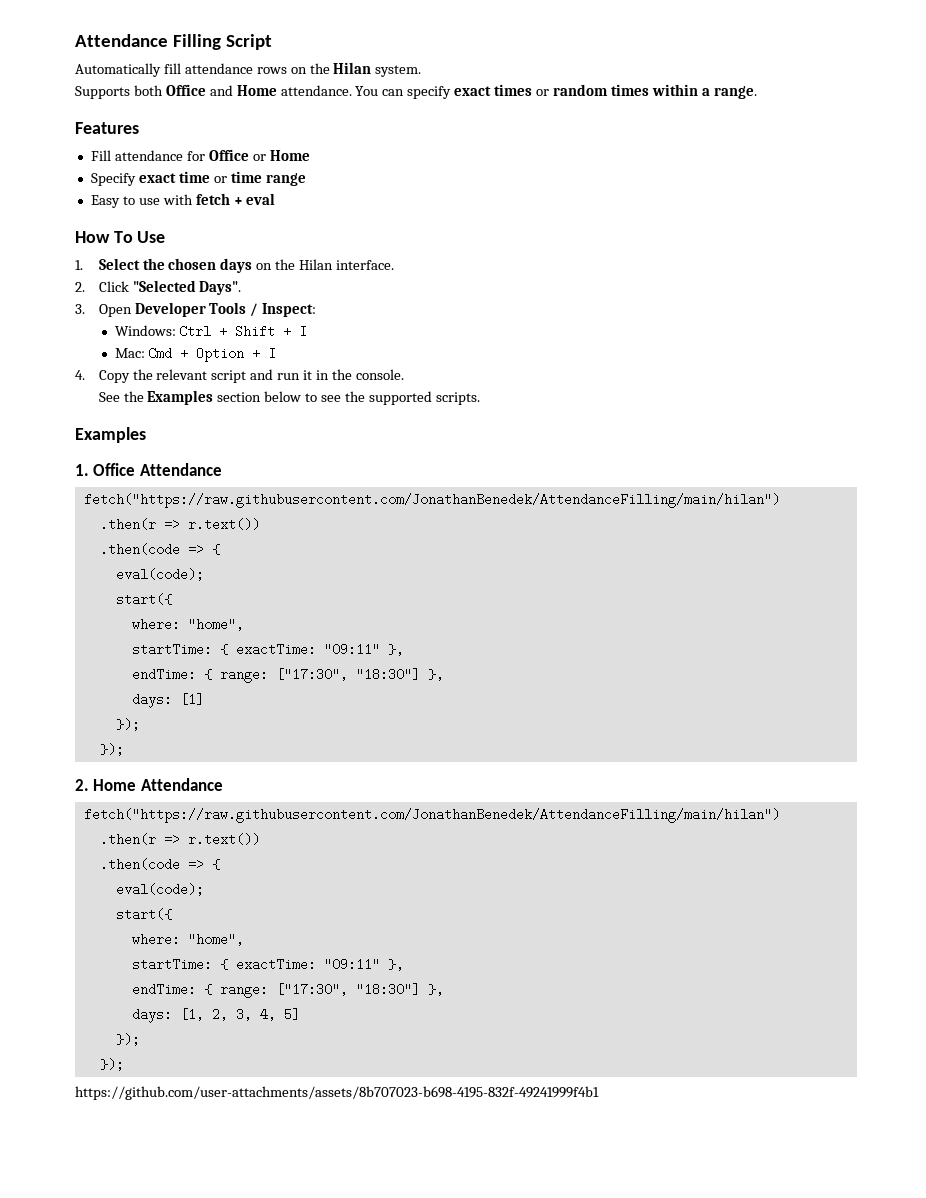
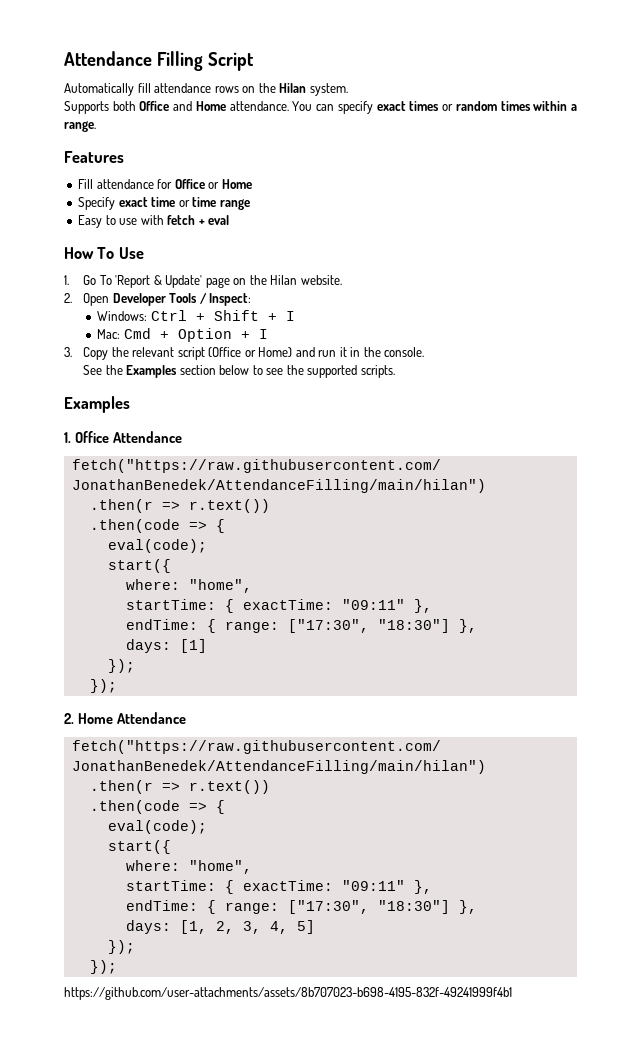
- 1. Select the chosen days on the Hilan interface.
- 2. Click "Selected Days".
- 3. Open Developer Tools / Inspect:
+ 1. Go To 'Report & Update' page on the Hilan website.
+ 2. Open Developer Tools / Inspect:
- 4. Copy the relevant script and run it in the console.
+ 3. Copy the relevant script (Office or Home) and run it in the console.

